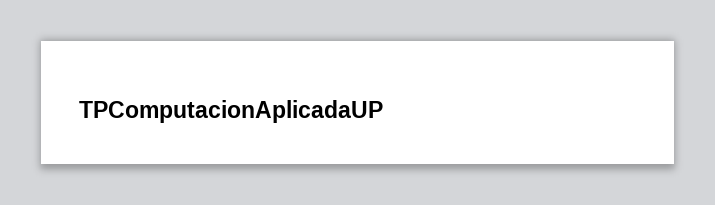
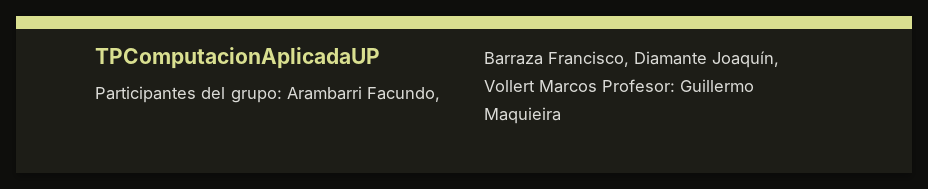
+ Participantes del grupo: Arambarri Facundo, Barraza Francisco, Diamante Joaquín, Vollert Marcos Profesor: Guillermo Maquieira

